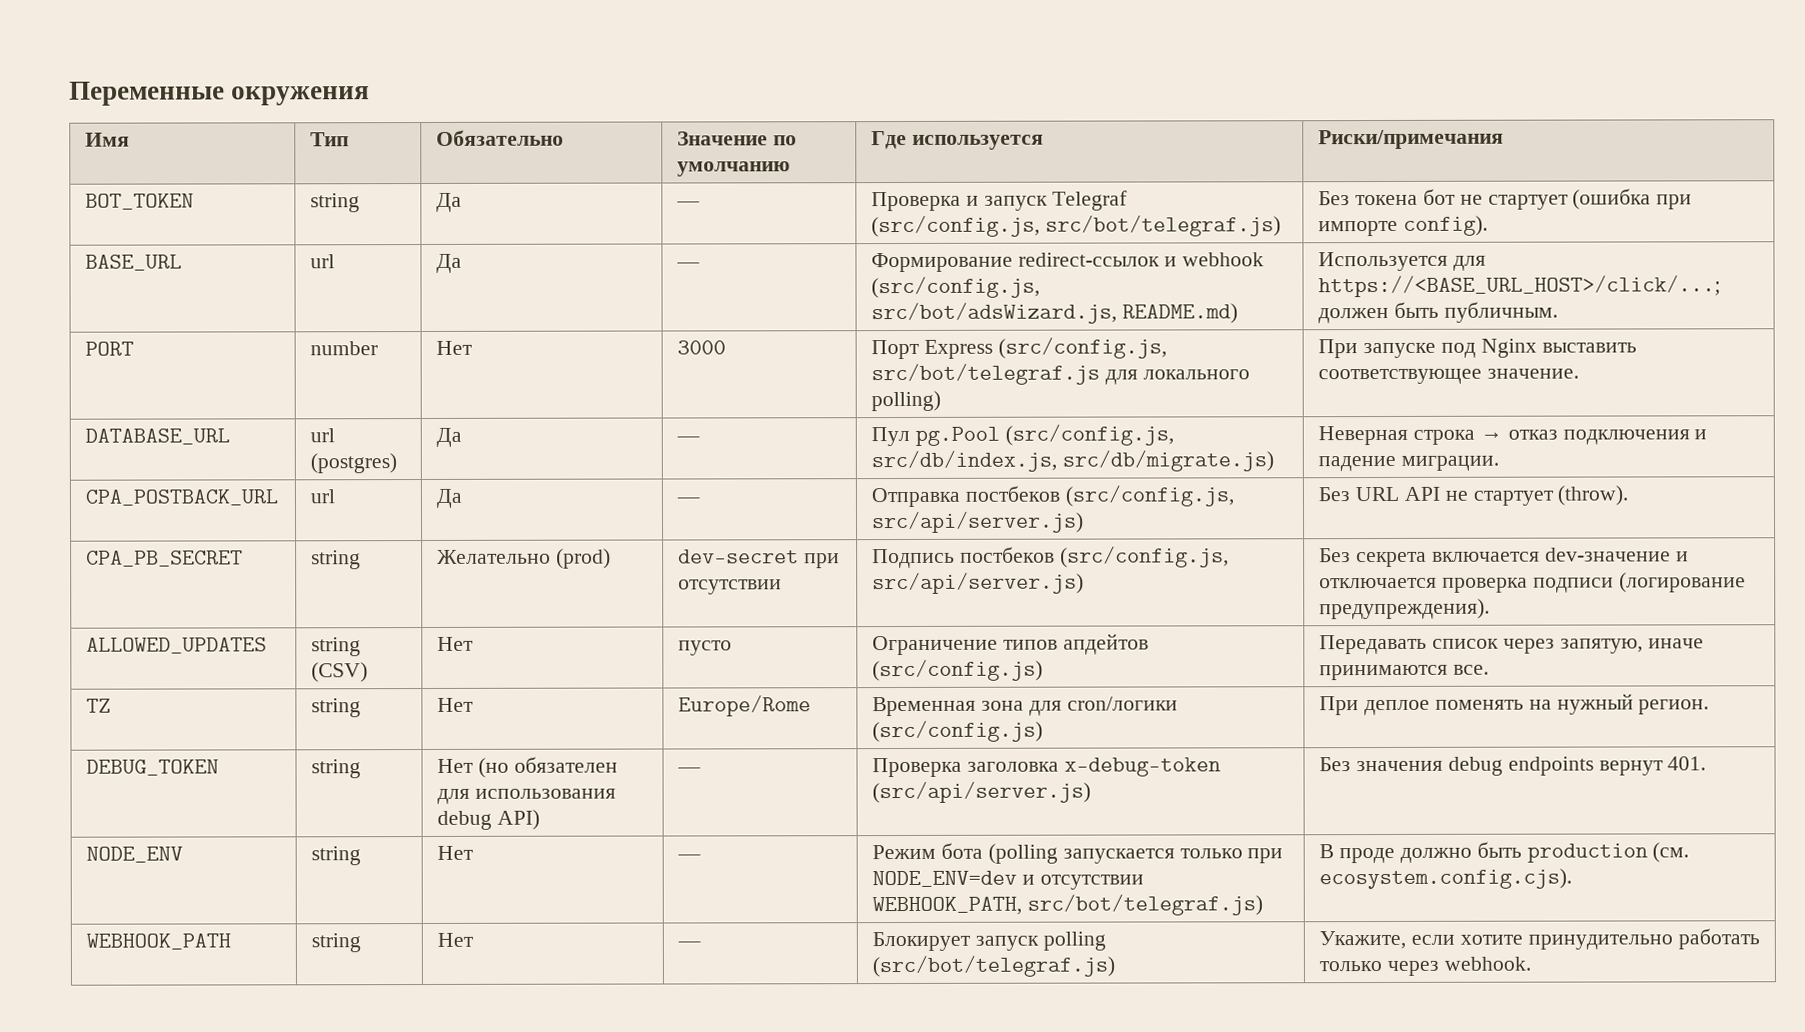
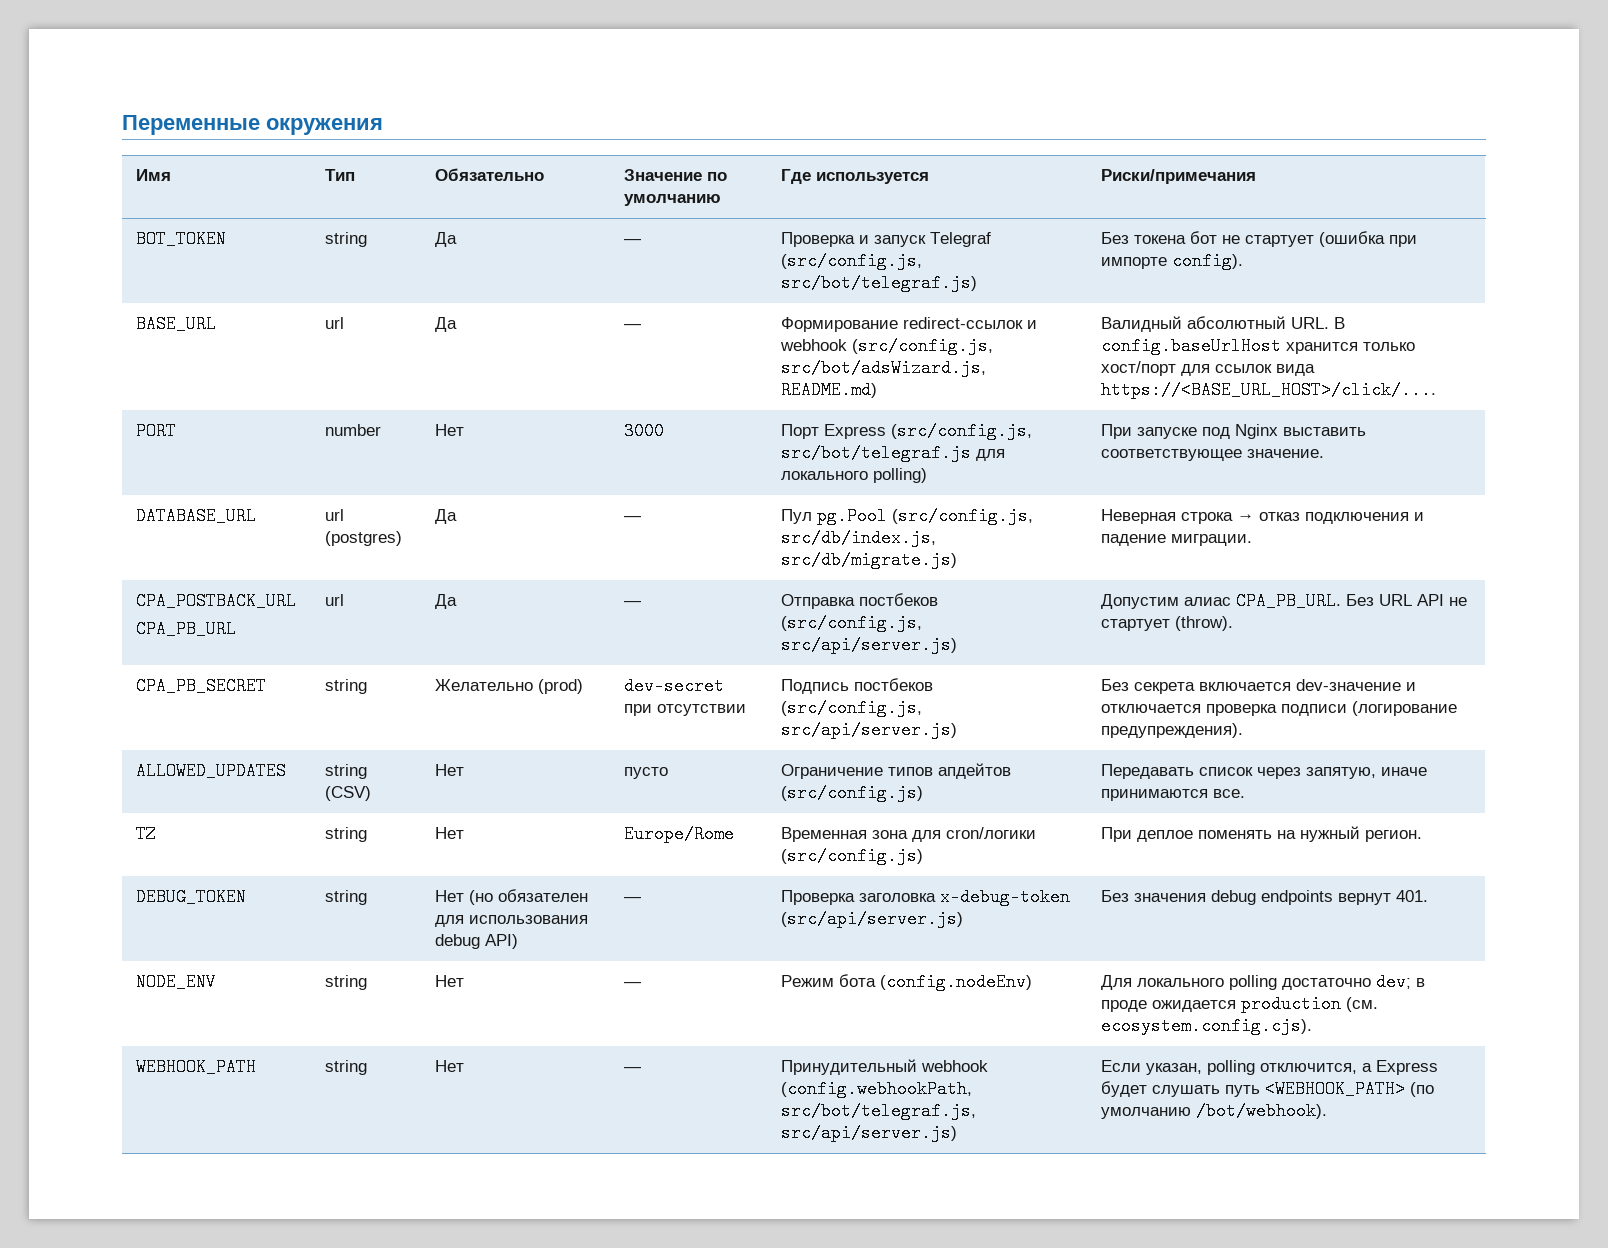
- BASE_URL | url | Да | — | Формирование redirect-ссылок и webhook (src/config.js, src/bot/adsWizard.js, README.md) | Используется для https://<BASE_URL_HOST>/click/...; должен быть публичным.
+ BASE_URL | url | Да | — | Формирование redirect-ссылок и webhook (src/config.js, src/bot/adsWizard.js, README.md) | Валидный абсолютный URL. В config.baseUrlHost хранится только хост/порт для ссылок вида https://<BASE_URL_HOST>/click/....
- CPA_POSTBACK_URL | url | Да | — | Отправка постбеков (src/config.js, src/api/server.js) | Без URL API не стартует (throw).
+ CPA_POSTBACK_URL
+ CPA_PB_URL | url | Да | — | Отправка постбеков (src/config.js, src/api/server.js) | Допустим алиас CPA_PB_URL. Без URL API не стартует (throw).
- NODE_ENV | string | Нет | — | Режим бота (polling запускается только при NODE_ENV=dev и отсутствии WEBHOOK_PATH, src/bot/telegraf.js) | В проде должно быть production (см. ecosystem.config.cjs).
+ NODE_ENV | string | Нет | — | Режим бота (config.nodeEnv) | Для локального polling достаточно dev; в проде ожидается production (см. ecosystem.config.cjs).
- WEBHOOK_PATH | string | Нет | — | Блокирует запуск polling (src/bot/telegraf.js) | Укажите, если хотите принудительно работать только через webhook.
+ WEBHOOK_PATH | string | Нет | — | Принудительный webhook (config.webhookPath, src/bot/telegraf.js, src/api/server.js) | Если указан, polling отключится, а Express будет слушать путь <WEBHOOK_PATH> (по умолчанию /bot/webhook).

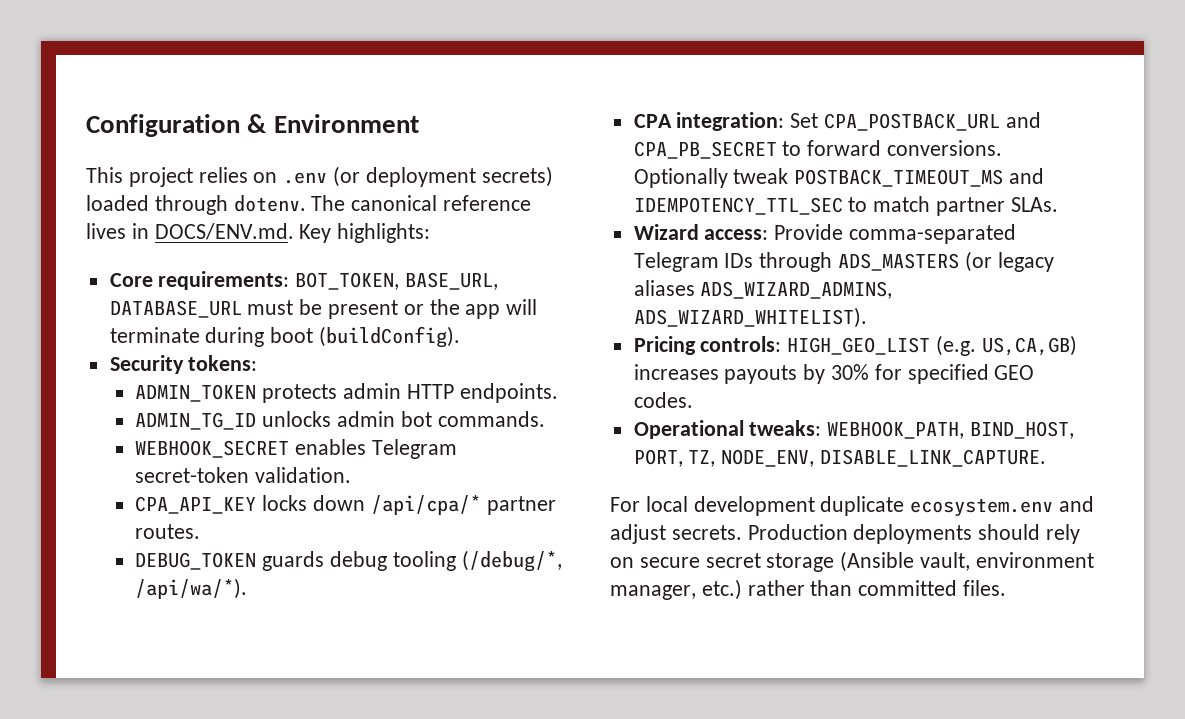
- Переменные окружения
- Имя | Тип | Обязательно | Значение по умолчанию | Где используется | Риски/примечания
- BOT_TOKEN | string | Да | — | Проверка и запуск Telegraf (src/config.js, src/bot/telegraf.js) | Без токена бот не стартует (ошибка при импорте config).
- BASE_URL | url | Да | — | Формирование redirect-ссылок и webhook (src/config.js, src/bot/adsWizard.js, README.md) | Валидный абсолютный URL. В config.baseUrlHost хранится только хост/порт для ссылок вида https://<BASE_URL_HOST>/click/....
- PORT | number | Нет | 3000 | Порт Express (src/config.js, src/bot/telegraf.js для локального polling) | При запуске под Nginx выставить соответствующее значение.
- DATABASE_URL | url (postgres) | Да | — | Пул pg.Pool (src/config.js, src/db/index.js, src/db/migrate.js) | Неверная строка → отказ подключения и падение миграции.
- CPA_POSTBACK_URL
- CPA_PB_URL | url | Да | — | Отправка постбеков (src/config.js, src/api/server.js) | Допустим алиас CPA_PB_URL. Без URL API не стартует (throw).
- CPA_PB_SECRET | string | Желательно (prod) | dev-secret при отсутствии | Подпись постбеков (src/config.js, src/api/server.js) | Без секрета включается dev-значение и отключается проверка подписи (логирование предупреждения).
- ALLOWED_UPDATES | string (CSV) | Нет | пусто | Ограничение типов апдейтов (src/config.js) | Передавать список через запятую, иначе принимаются все.
- TZ | string | Нет | Europe/Rome | Временная зона для cron/логики (src/config.js) | При деплое поменять на нужный регион.
- DEBUG_TOKEN | string | Нет (но обязателен для использования debug API) | — | Проверка заголовка x-debug-token (src/api/server.js) | Без значения debug endpoints вернут 401.
- NODE_ENV | string | Нет | — | Режим бота (config.nodeEnv) | Для локального polling достаточно dev; в проде ожидается production (см. ecosystem.config.cjs).
- WEBHOOK_PATH | string | Нет | — | Принудительный webhook (config.webhookPath, src/bot/telegraf.js, src/api/server.js) | Если указан, polling отключится, а Express будет слушать путь <WEBHOOK_PATH> (по умолчанию /bot/webhook).
+ Configuration & Environment
+ This project relies on .env (or deployment secrets) loaded through dotenv. The canonical reference lives in DOCS/ENV.md. Key highlights:
+ Core requirements: BOT_TOKEN, BASE_URL, DATABASE_URL must be present or the app will terminate during boot (buildConfig).
+ Security tokens:
+ ADMIN_TOKEN protects admin HTTP endpoints.
+ ADMIN_TG_ID unlocks admin bot commands.
+ WEBHOOK_SECRET enables Telegram secret-token validation.
+ CPA_API_KEY locks down /api/cpa/* partner routes.
+ DEBUG_TOKEN guards debug tooling (/debug/*, /api/wa/*).
+ CPA integration: Set CPA_POSTBACK_URL and CPA_PB_SECRET to forward conversions. Optionally tweak POSTBACK_TIMEOUT_MS and IDEMPOTENCY_TTL_SEC to match partner SLAs.
+ Wizard access: Provide comma-separated Telegram IDs through ADS_MASTERS (or legacy aliases ADS_WIZARD_ADMINS, ADS_WIZARD_WHITELIST).
+ Pricing controls: HIGH_GEO_LIST (e.g. US,CA,GB) increases payouts by 30% for specified GEO codes.
+ Operational tweaks: WEBHOOK_PATH, BIND_HOST, PORT, TZ, NODE_ENV, DISABLE_LINK_CAPTURE.
+ For local development duplicate ecosystem.env and adjust secrets. Production deployments should rely on secure secret storage (Ansible vault, environment manager, etc.) rather than committed files.

